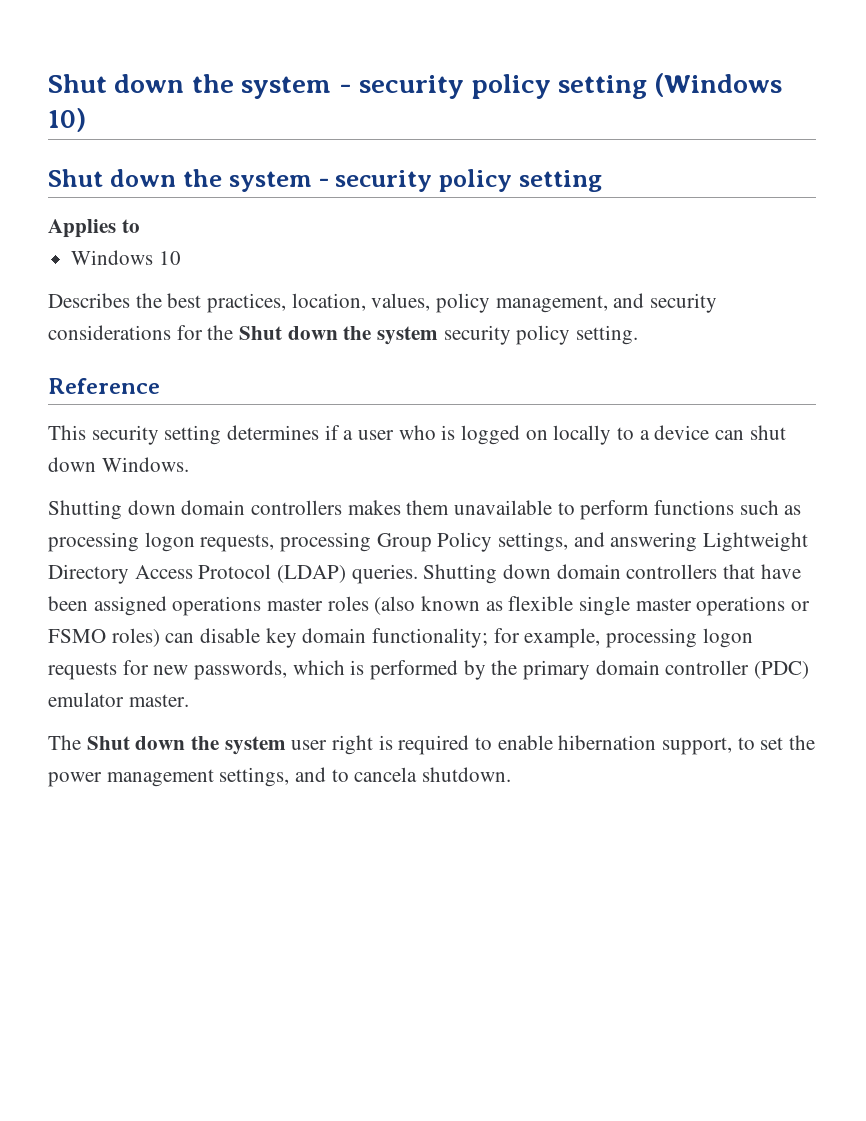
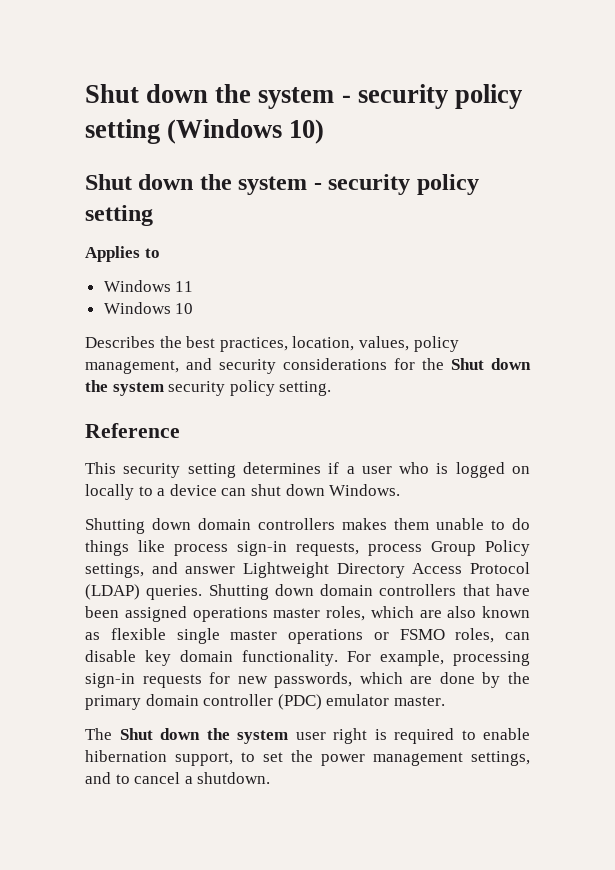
+ Windows 11
- Shutting down domain controllers makes them unavailable to perform functions such as processing logon requests, processing Group Policy settings, and answering Lightweight Directory Access Protocol (LDAP) queries.
+ Shutting down domain controllers makes them unable to do things like process sign-in requests, process Group Policy settings, and answer Lightweight Directory Access Protocol (LDAP) queries.
- Shutting down domain controllers that have been assigned operations master roles (also known as flexible single master operations or FSMO roles) can disable key domain functionality; for example, processing logon requests for new passwords, which is performed by the primary domain controller (PDC) emulator master.
+ Shutting down domain controllers that have been assigned operations master roles, which are also known as flexible single master operations or FSMO roles, can disable key domain functionality. For example, processing sign-in requests for new passwords, which are done by the primary domain controller (PDC) emulator master.
- The Shut down the system user right is required to enable hibernation support, to set the power management settings, and to cancela shutdown.
+ The Shut down the system user right is required to enable hibernation support, to set the power management settings, and to cancel a shutdown.

